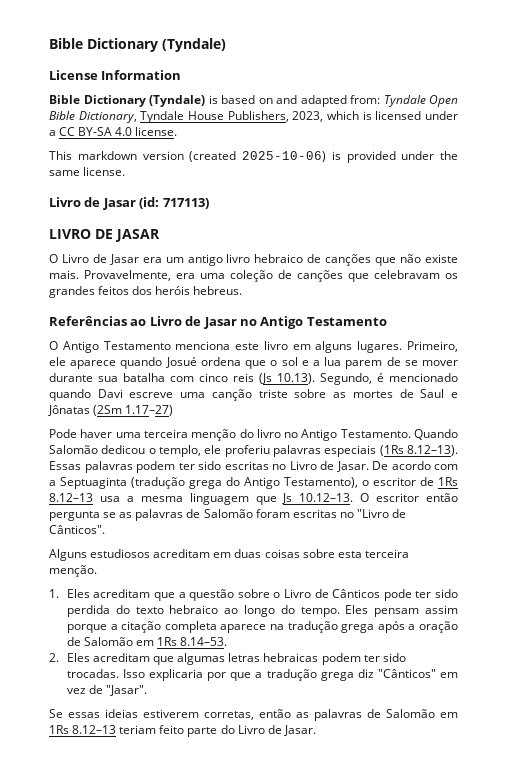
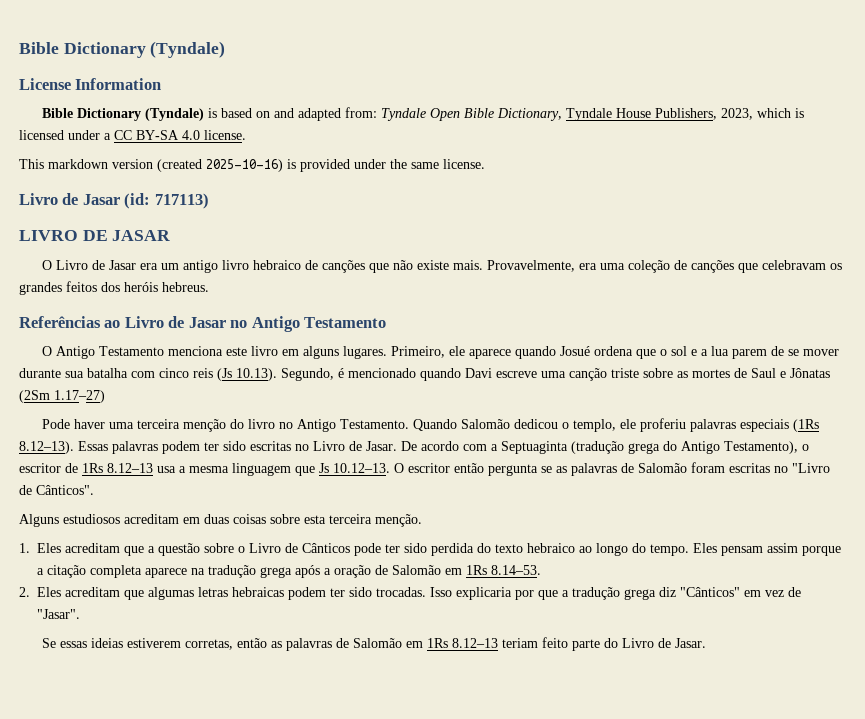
- This markdown version (created 2025-10-06) is provided under the same license.
+ This markdown version (created 2025-10-16) is provided under the same license.

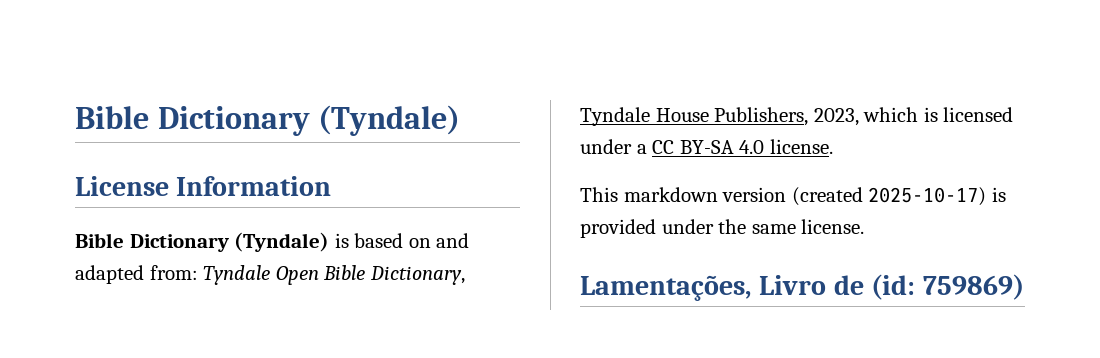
- This markdown version (created 2025-10-16) is provided under the same license.
+ This markdown version (created 2025-10-17) is provided under the same license.
- Livro de Jasar (id: 717113)
- LIVRO DE JASAR
- O Livro de Jasar era um antigo livro hebraico de canções que não existe mais. Provavelmente, era uma coleção de canções que celebravam os grandes feitos dos heróis hebreus.
- Referências ao Livro de Jasar no Antigo Testamento
- O Antigo Testamento menciona este livro em alguns lugares. Primeiro, ele aparece quando Josué ordena que o sol e a lua parem de se mover durante sua batalha com cinco reis (Js 10.13). Segundo, é mencionado quando Davi escreve uma canção triste sobre as mortes de Saul e Jônatas (2Sm 1.17–27)
- Pode haver uma terceira menção do livro no Antigo Testamento. Quando Salomão dedicou o templo, ele proferiu palavras especiais (1Rs 8.12–13). Essas palavras podem ter sido escritas no Livro de Jasar. De acordo com a Septuaginta (tradução grega do Antigo Testamento), o escritor de 1Rs 8.12–13 usa a mesma linguagem que Js 10.12–13. O escritor então pergunta se as palavras de Salomão foram escritas no "Livro de Cânticos".
- Alguns estudiosos acreditam em duas coisas sobre esta terceira menção.
- 1. Eles acreditam que a questão sobre o Livro de Cânticos pode ter sido perdida do texto hebraico ao longo do tempo. Eles pensam assim porque a citação completa aparece na tradução grega após a oração de Salomão em 1Rs 8.14–53.
- 2. Eles acreditam que algumas letras hebraicas podem ter sido trocadas. Isso explicaria por que a tradução grega diz "Cânticos" em vez de "Jasar".
- Se essas ideias estiverem corretas, então as palavras de Salomão em 1Rs 8.12–13 teriam feito parte do Livro de Jasar.
+ Lamentações, Livro de (id: 759869)

